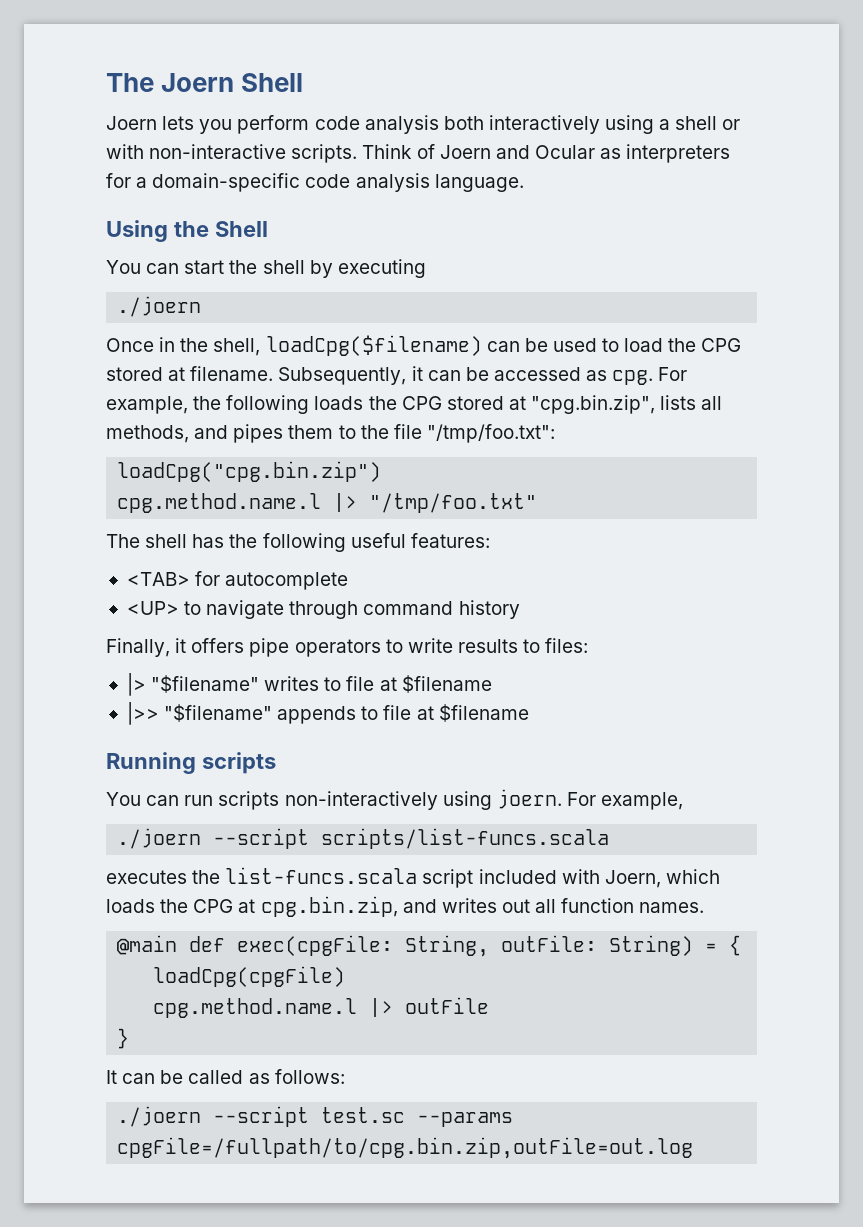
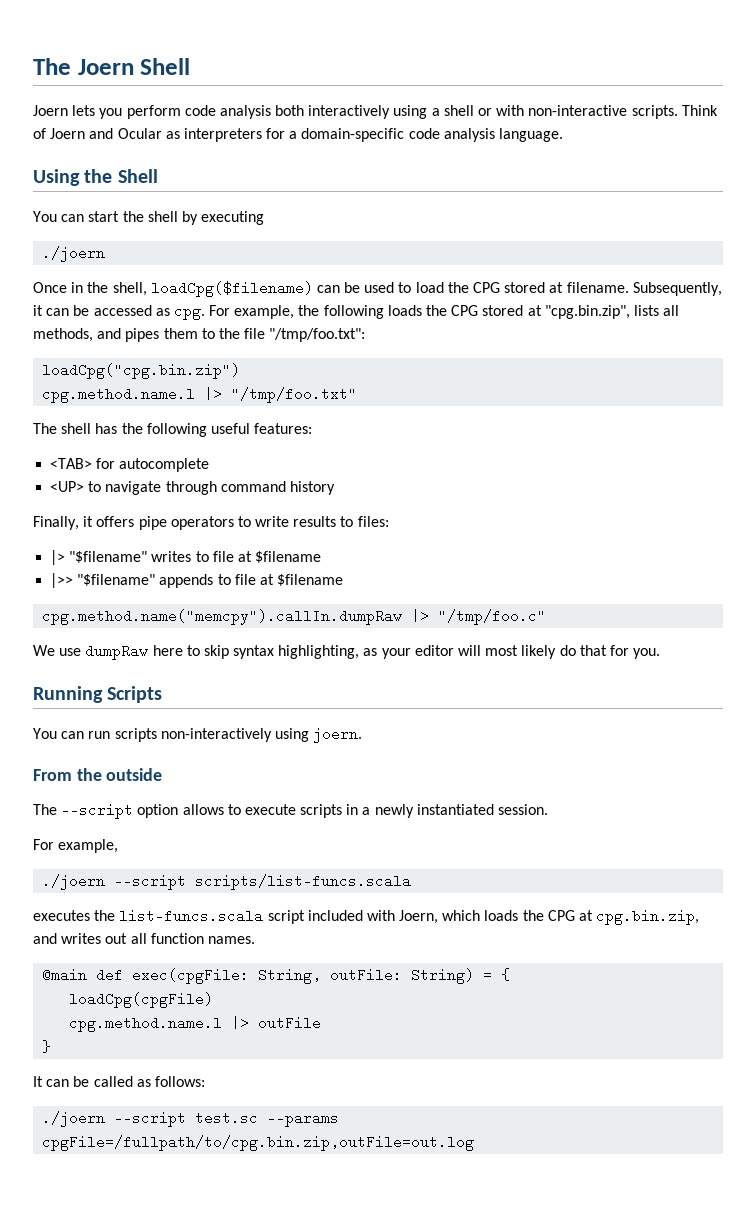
+ cpg.method.name("memcpy").callIn.dumpRaw |> "/tmp/foo.c"
+ We use dumpRaw here to skip syntax highlighting, as your editor will most likely do that for you.
- Running scripts
+ Running Scripts
- You can run scripts non-interactively using joern. For example,
+ You can run scripts non-interactively using joern.
+ From the outside
+ The --script option allows to execute scripts in a newly instantiated session.
+ For example,

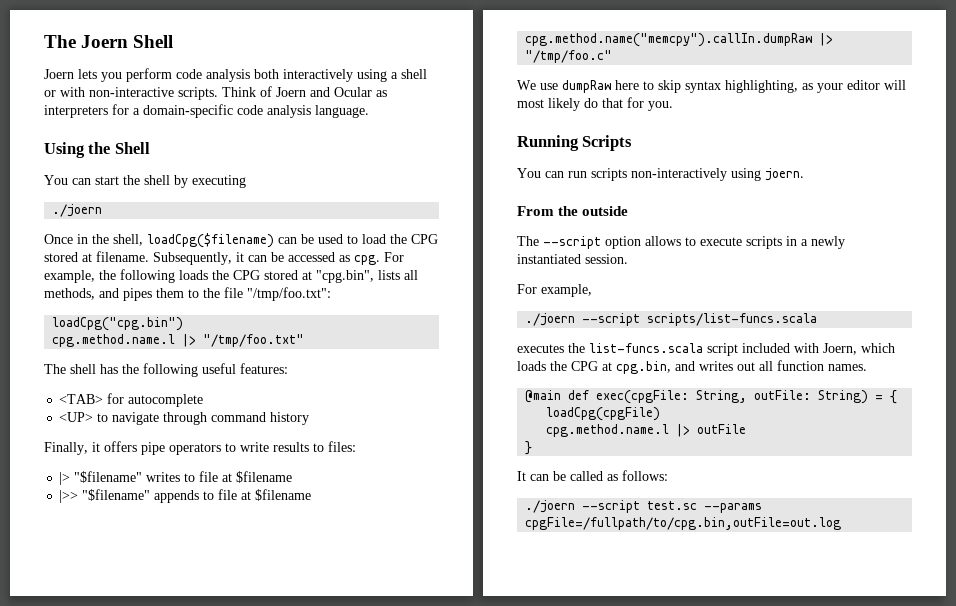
- For example, the following loads the CPG stored at "cpg.bin.zip", lists all methods, and pipes them to the file "/tmp/foo.txt":
+ For example, the following loads the CPG stored at "cpg.bin", lists all methods, and pipes them to the file "/tmp/foo.txt":
- loadCpg("cpg.bin.zip")
+ loadCpg("cpg.bin")
- executes the list-funcs.scala script included with Joern, which loads the CPG at cpg.bin.zip, and writes out all function names.
+ executes the list-funcs.scala script included with Joern, which loads the CPG at cpg.bin, and writes out all function names.
- ./joern --script test.sc --params cpgFile=/fullpath/to/cpg.bin.zip,outFile=out.log
+ ./joern --script test.sc --params cpgFile=/fullpath/to/cpg.bin,outFile=out.log

